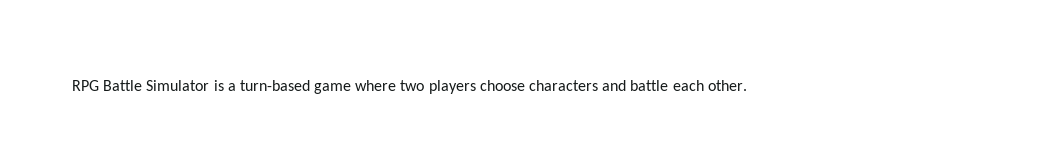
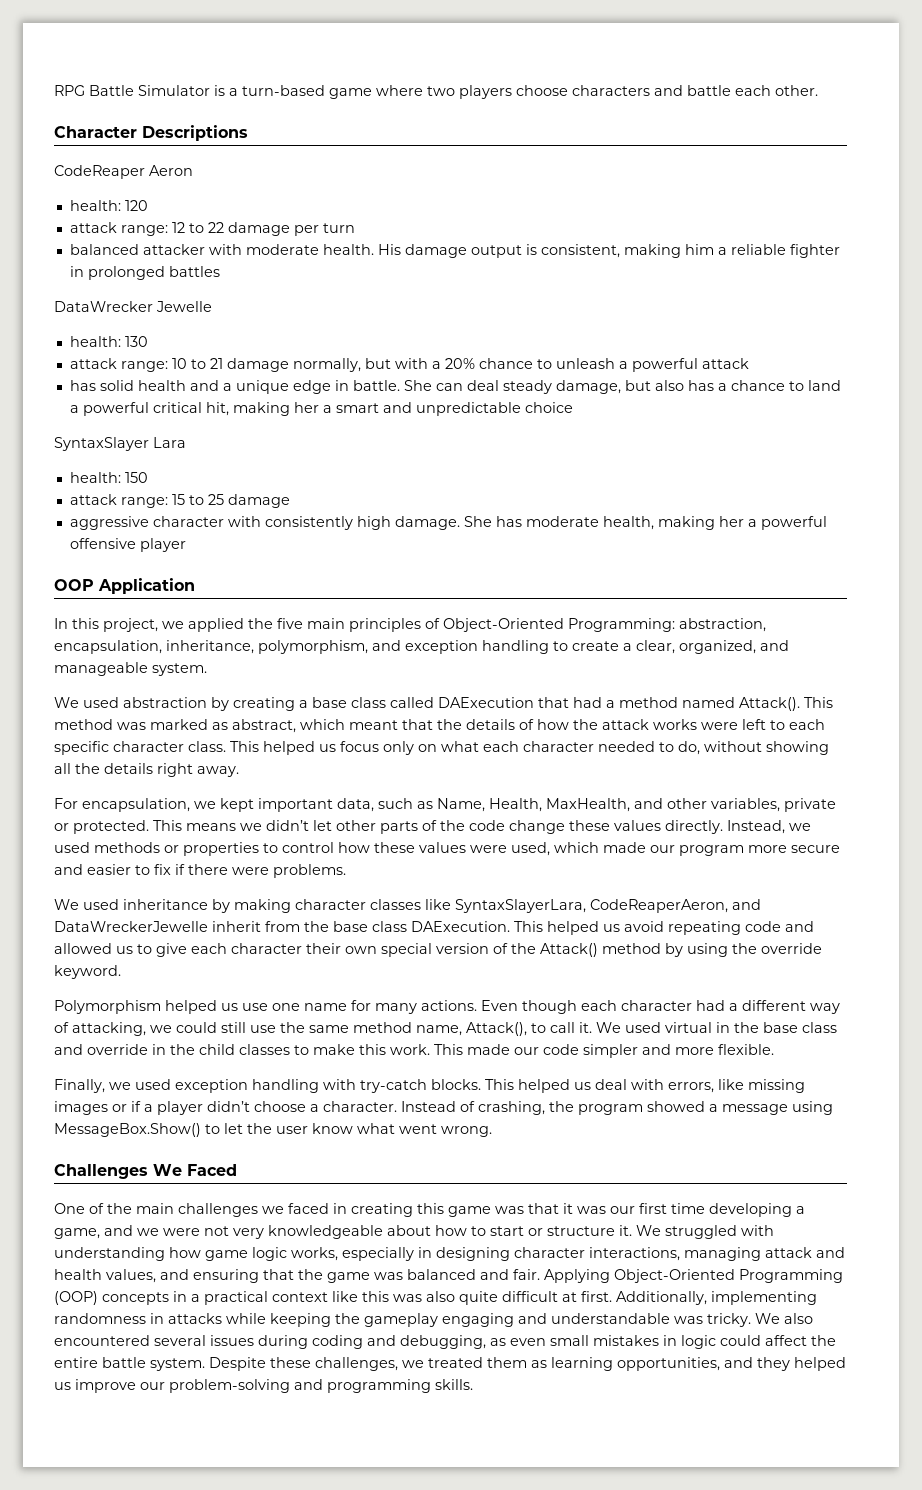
+ Character Descriptions
+ CodeReaper Aeron
+ health: 120
+ attack range: 12 to 22 damage per turn
+ balanced attacker with moderate health. His damage output is consistent, making him a reliable fighter in prolonged battles
+ DataWrecker Jewelle
+ health: 130
+ attack range: 10 to 21 damage normally, but with a 20% chance to unleash a powerful attack
+ has solid health and a unique edge in battle. She can deal steady damage, but also has a chance to land a powerful critical hit, making her a smart and unpredictable choice
+ SyntaxSlayer Lara
+ health: 150
+ attack range: 15 to 25 damage
+ aggressive character with consistently high damage. She has moderate health, making her a powerful offensive player
+ OOP Application
+ In this project, we applied the five main principles of Object-Oriented Programming: abstraction, encapsulation, inheritance, polymorphism, and exception handling to create a clear, organized, and manageable system.
+ We used abstraction by creating a base class called DAExecution that had a method named Attack(). This method was marked as abstract, which meant that the details of how the attack works were left to each specific character class. This helped us focus only on what each character needed to do, without showing all the details right away.
+ For encapsulation, we kept important data, such as Name, Health, MaxHealth, and other variables, private or protected. This means we didn’t let other parts of the code change these values directly. Instead, we used methods or properties to control how these values were used, which made our program more secure and easier to fix if there were problems.
+ We used inheritance by making character classes like SyntaxSlayerLara, CodeReaperAeron, and DataWreckerJewelle inherit from the base class DAExecution. This helped us avoid repeating code and allowed us to give each character their own special version of the Attack() method by using the override keyword.
+ Polymorphism helped us use one name for many actions. Even though each character had a different way of attacking, we could still use the same method name, Attack(), to call it. We used virtual in the base class and override in the child classes to make this work. This made our code simpler and more flexible.
+ Finally, we used exception handling with try-catch blocks. This helped us deal with errors, like missing images or if a player didn’t choose a character. Instead of crashing, the program showed a message using MessageBox.Show() to let the user know what went wrong.
+ Challenges We Faced
+ One of the main challenges we faced in creating this game was that it was our first time developing a game, and we were not very knowledgeable about how to start or structure it. We struggled with understanding how game logic works, especially in designing character interactions, managing attack and health values, and ensuring that the game was balanced and fair. Applying Object-Oriented Programming (OOP) concepts in a practical context like this was also quite difficult at first. Additionally, implementing randomness in attacks while keeping the gameplay engaging and understandable was tricky. We also encountered several issues during coding and debugging, as even small mistakes in logic could affect the entire battle system. Despite these challenges, we treated them as learning opportunities, and they helped us improve our problem-solving and programming skills.

